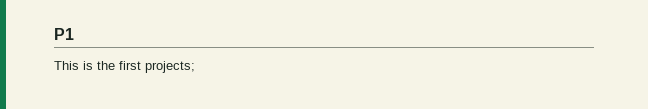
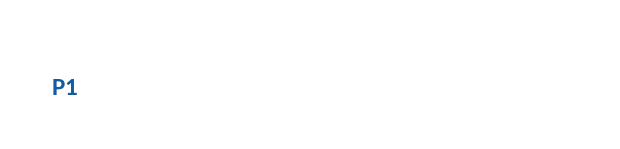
- This is the first projects;

